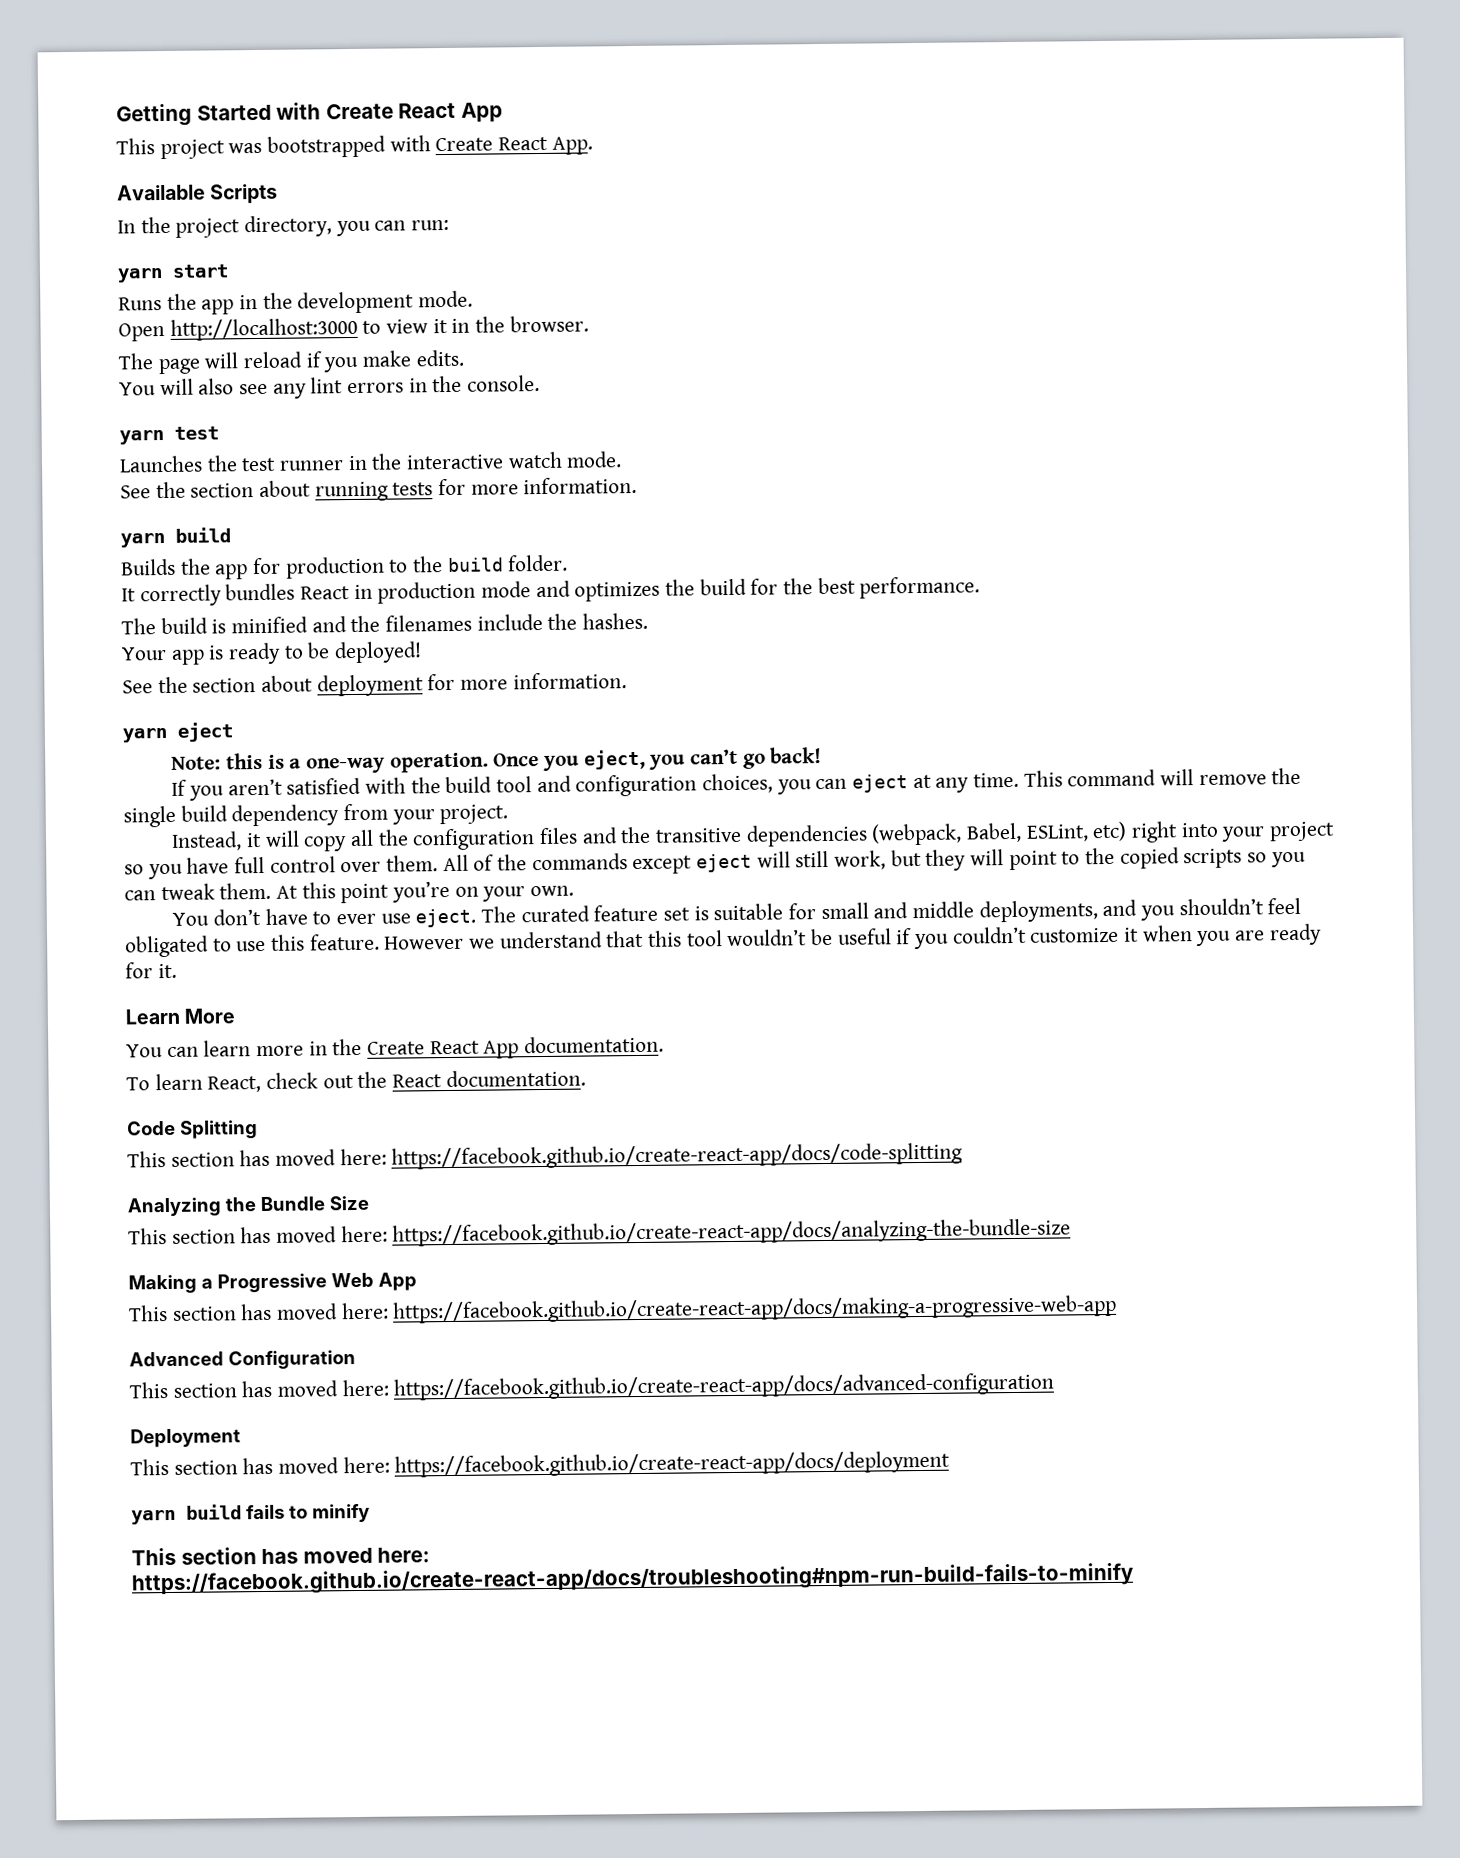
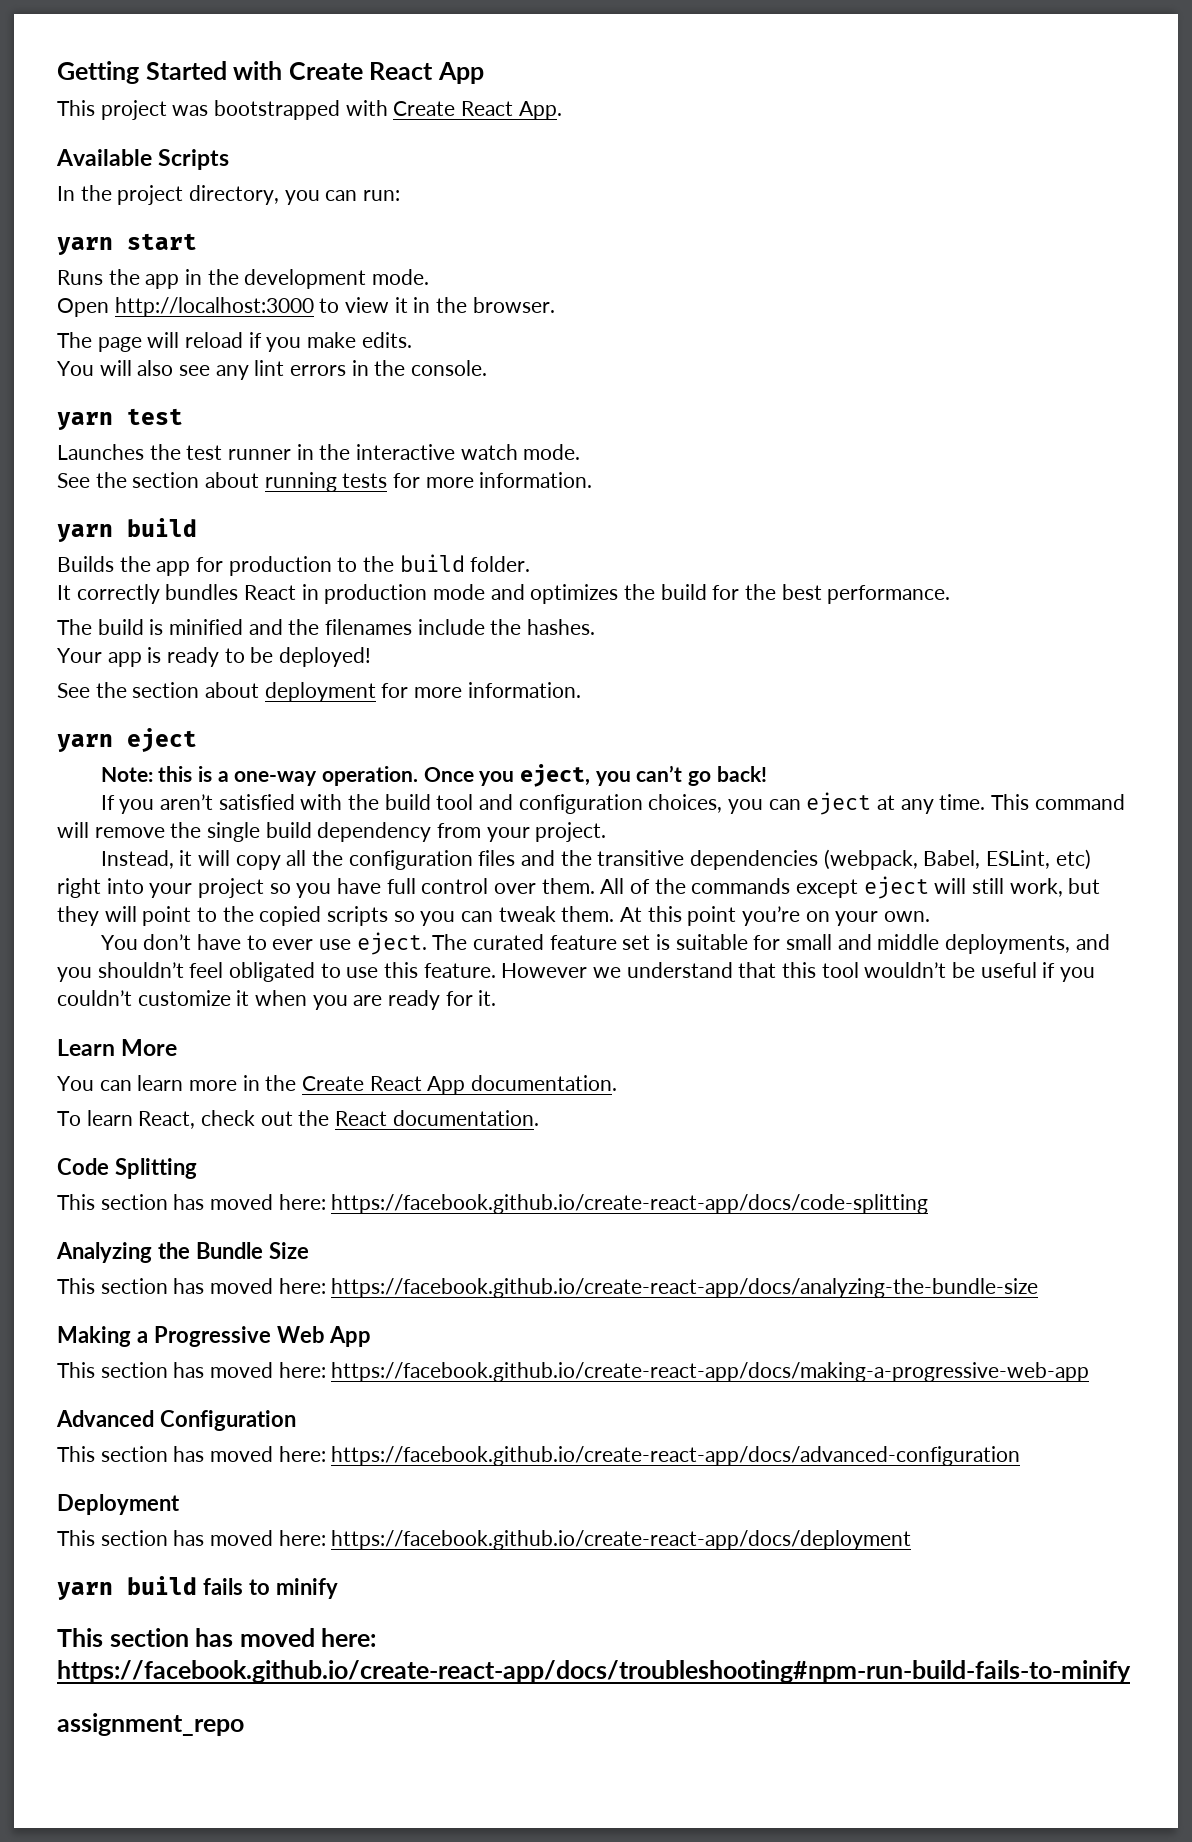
+ assignment_repo

